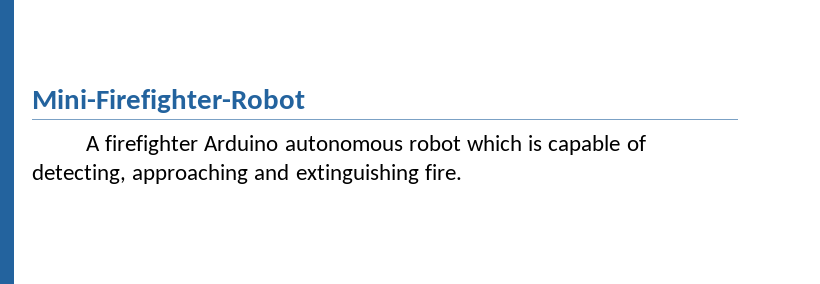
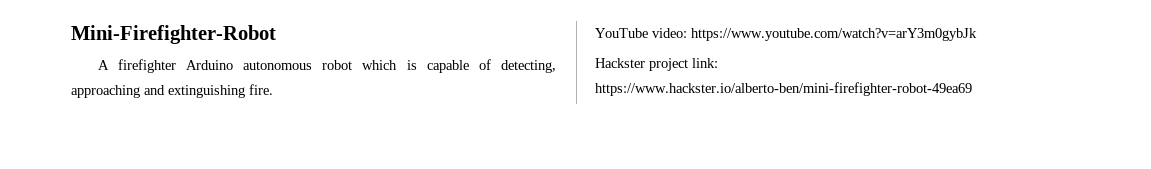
+ YouTube video: https://www.youtube.com/watch?v=arY3m0gybJk
+ Hackster project link: https://www.hackster.io/alberto-ben/mini-firefighter-robot-49ea69

